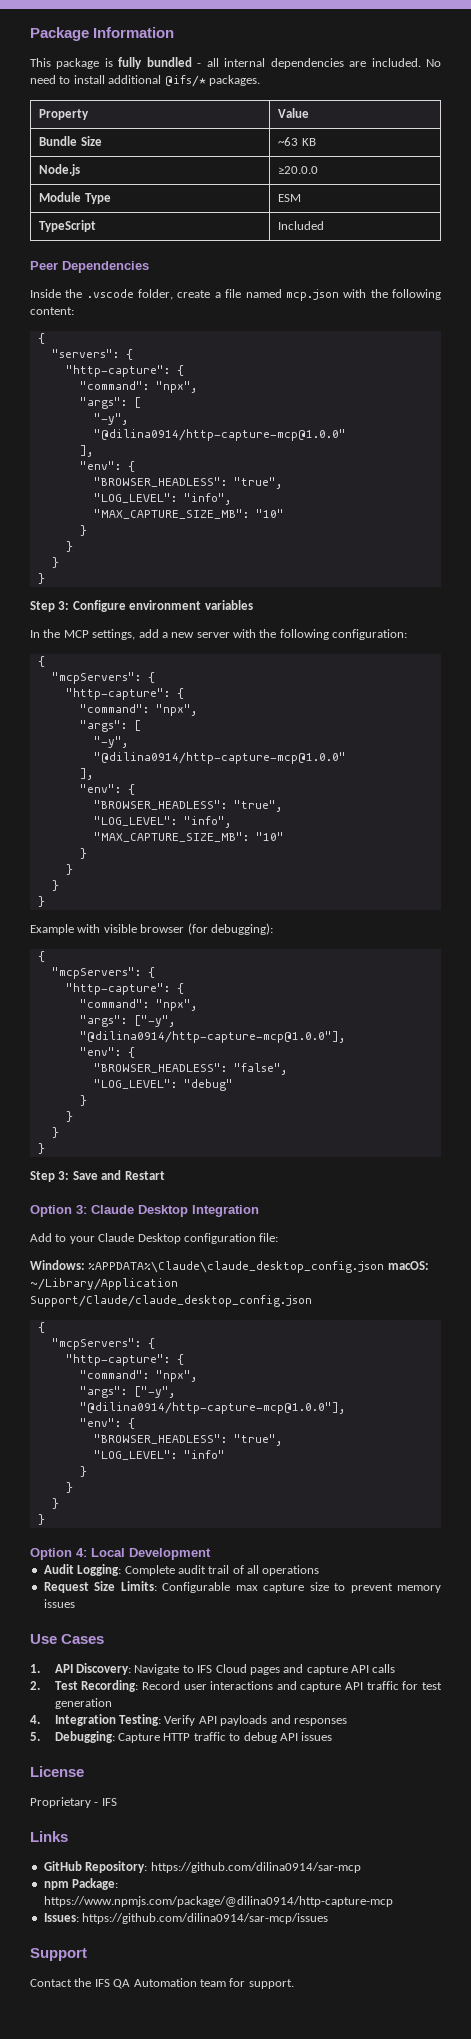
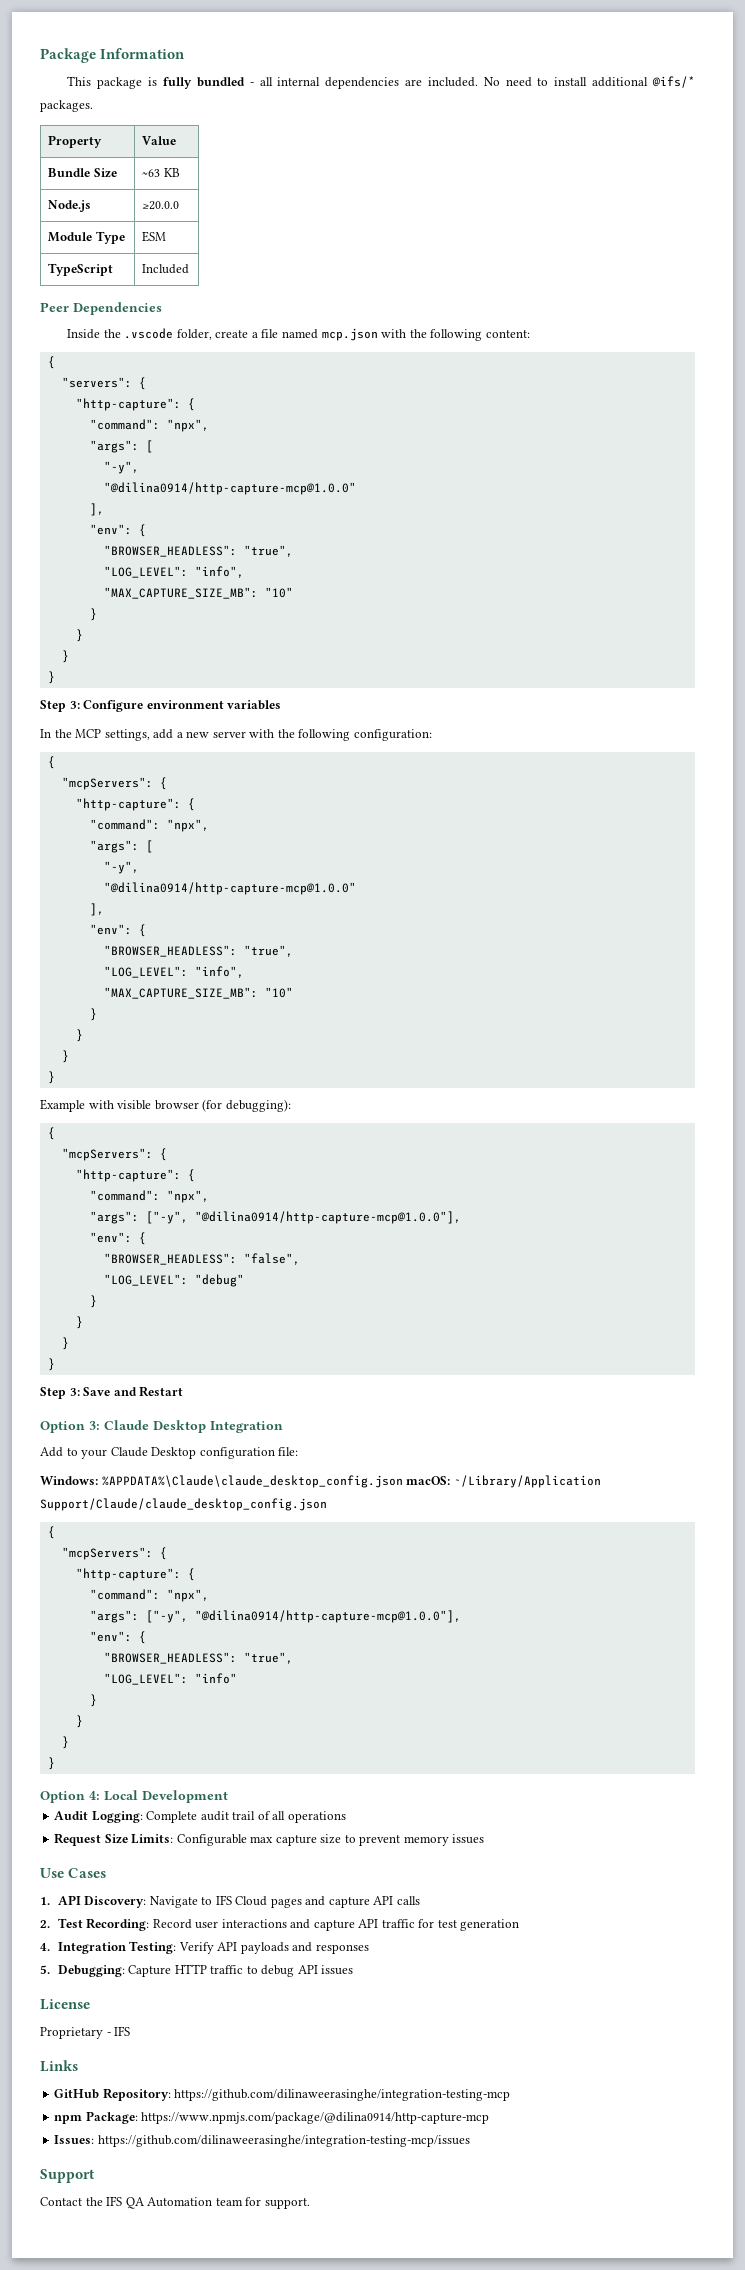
- GitHub Repository: https://github.com/dilina0914/sar-mcp
+ GitHub Repository: https://github.com/dilinaweerasinghe/integration-testing-mcp
- Issues: https://github.com/dilina0914/sar-mcp/issues
+ Issues: https://github.com/dilinaweerasinghe/integration-testing-mcp/issues

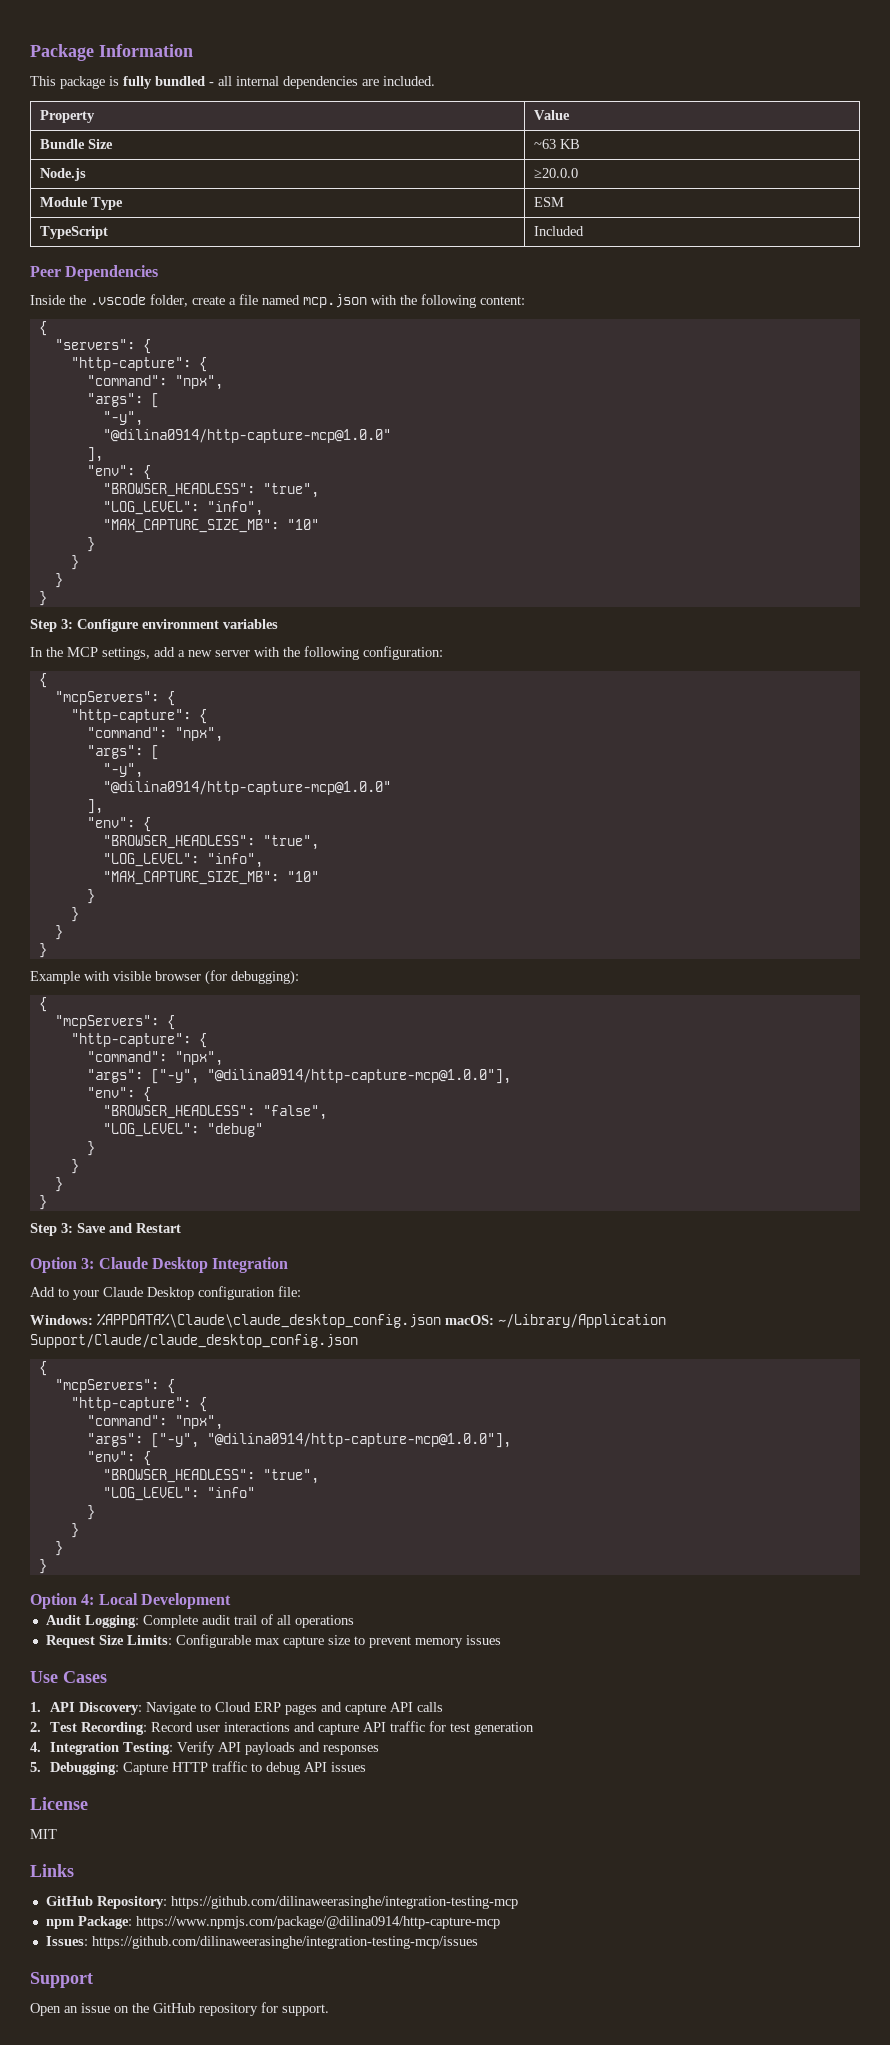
- No need to install additional @ifs/* packages.
- 1. API Discovery: Navigate to IFS Cloud pages and capture API calls
+ 1. API Discovery: Navigate to Cloud ERP pages and capture API calls
- Proprietary - IFS
+ MIT
- Contact the IFS QA Automation team for support.
+ Open an issue on the GitHub repository for support.

